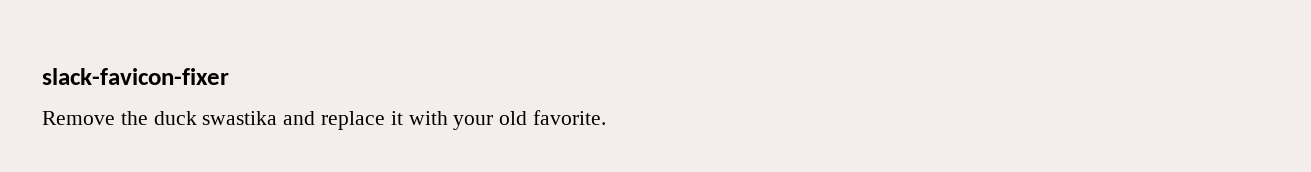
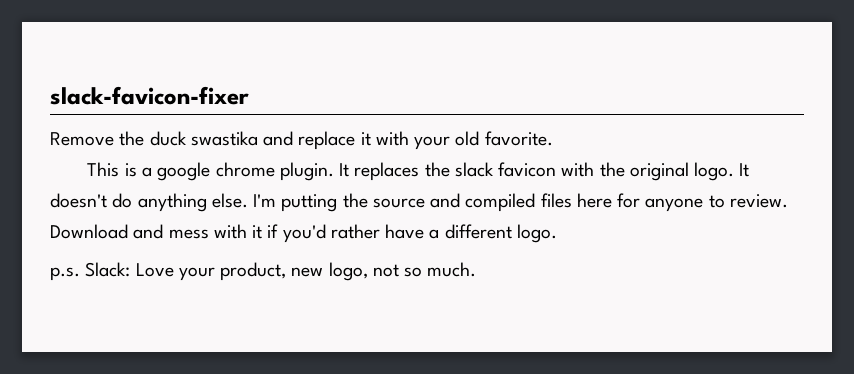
+ This is a google chrome plugin. It replaces the slack favicon with the original logo. It doesn't do anything else. I'm putting the source and compiled files here for anyone to review. Download and mess with it if you'd rather have a different logo.
+ p.s. Slack: Love your product, new logo, not so much.

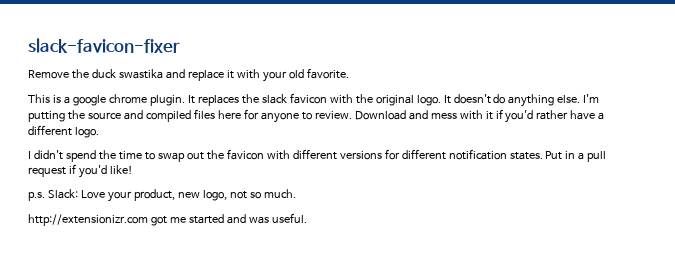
+ I didn't spend the time to swap out the favicon with different versions for different notification states. Put in a pull request if you'd like!
+ http://extensionizr.com got me started and was useful.

